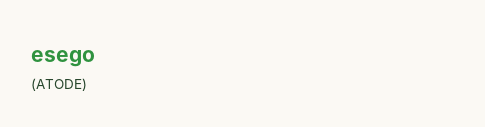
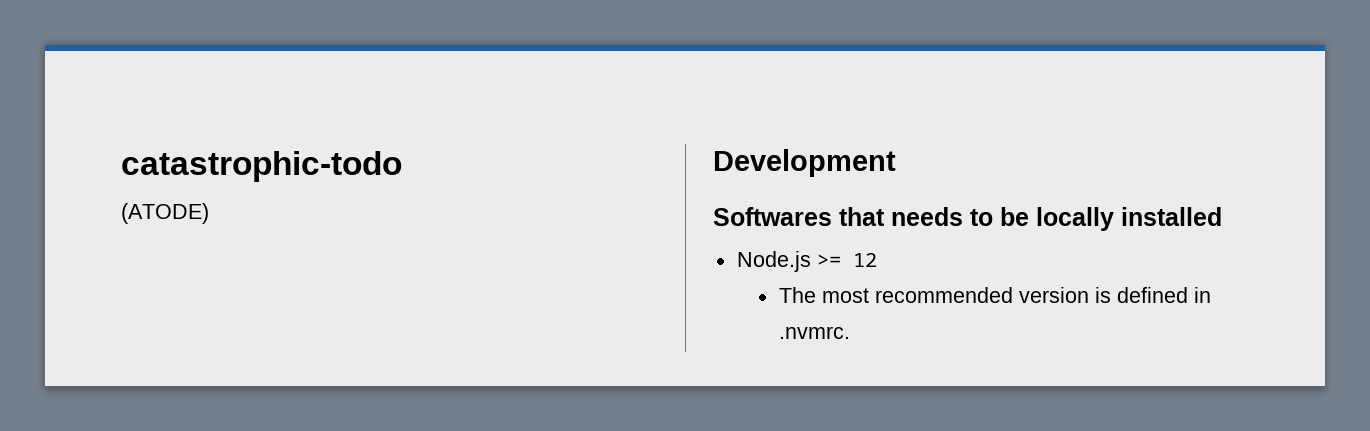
- esego
+ catastrophic-todo
+ Development
+ Softwares that needs to be locally installed
+ Node.js >= 12
+ The most recommended version is defined in .nvmrc.

